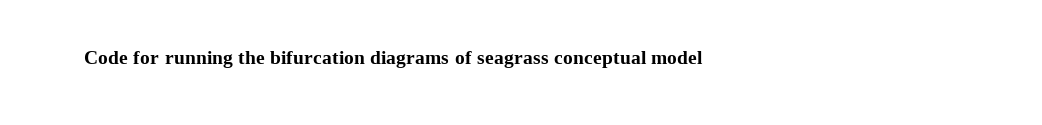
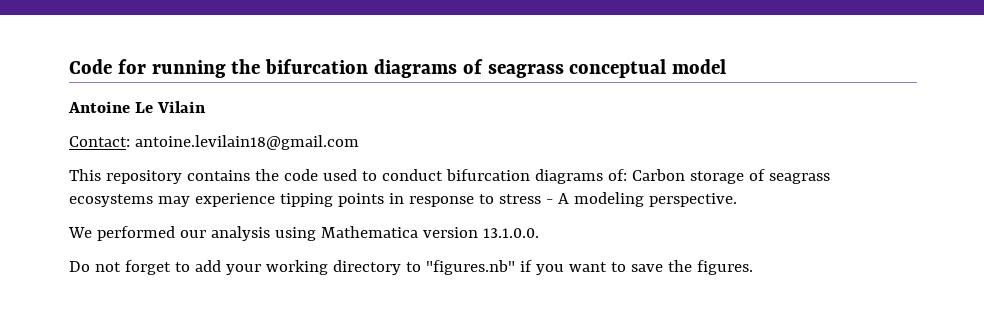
+ Antoine Le Vilain
+ Contact: antoine.levilain18@gmail.com
+ This repository contains the code used to conduct bifurcation diagrams of: Carbon storage of seagrass ecosystems may experience tipping points in response to stress - A modeling perspective.
+ We performed our analysis using Mathematica version 13.1.0.0.
+ Do not forget to add your working directory to "figures.nb" if you want to save the figures.

